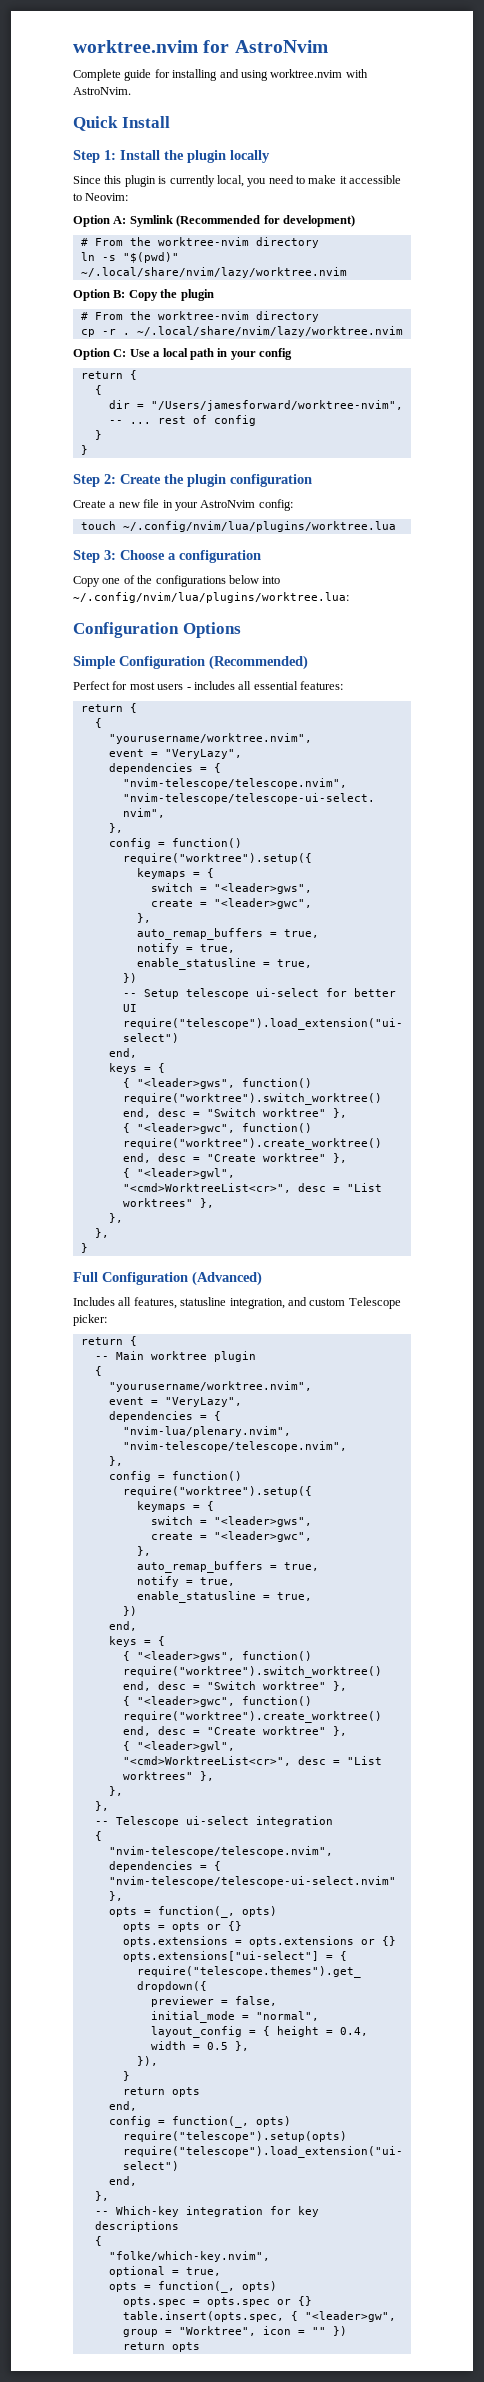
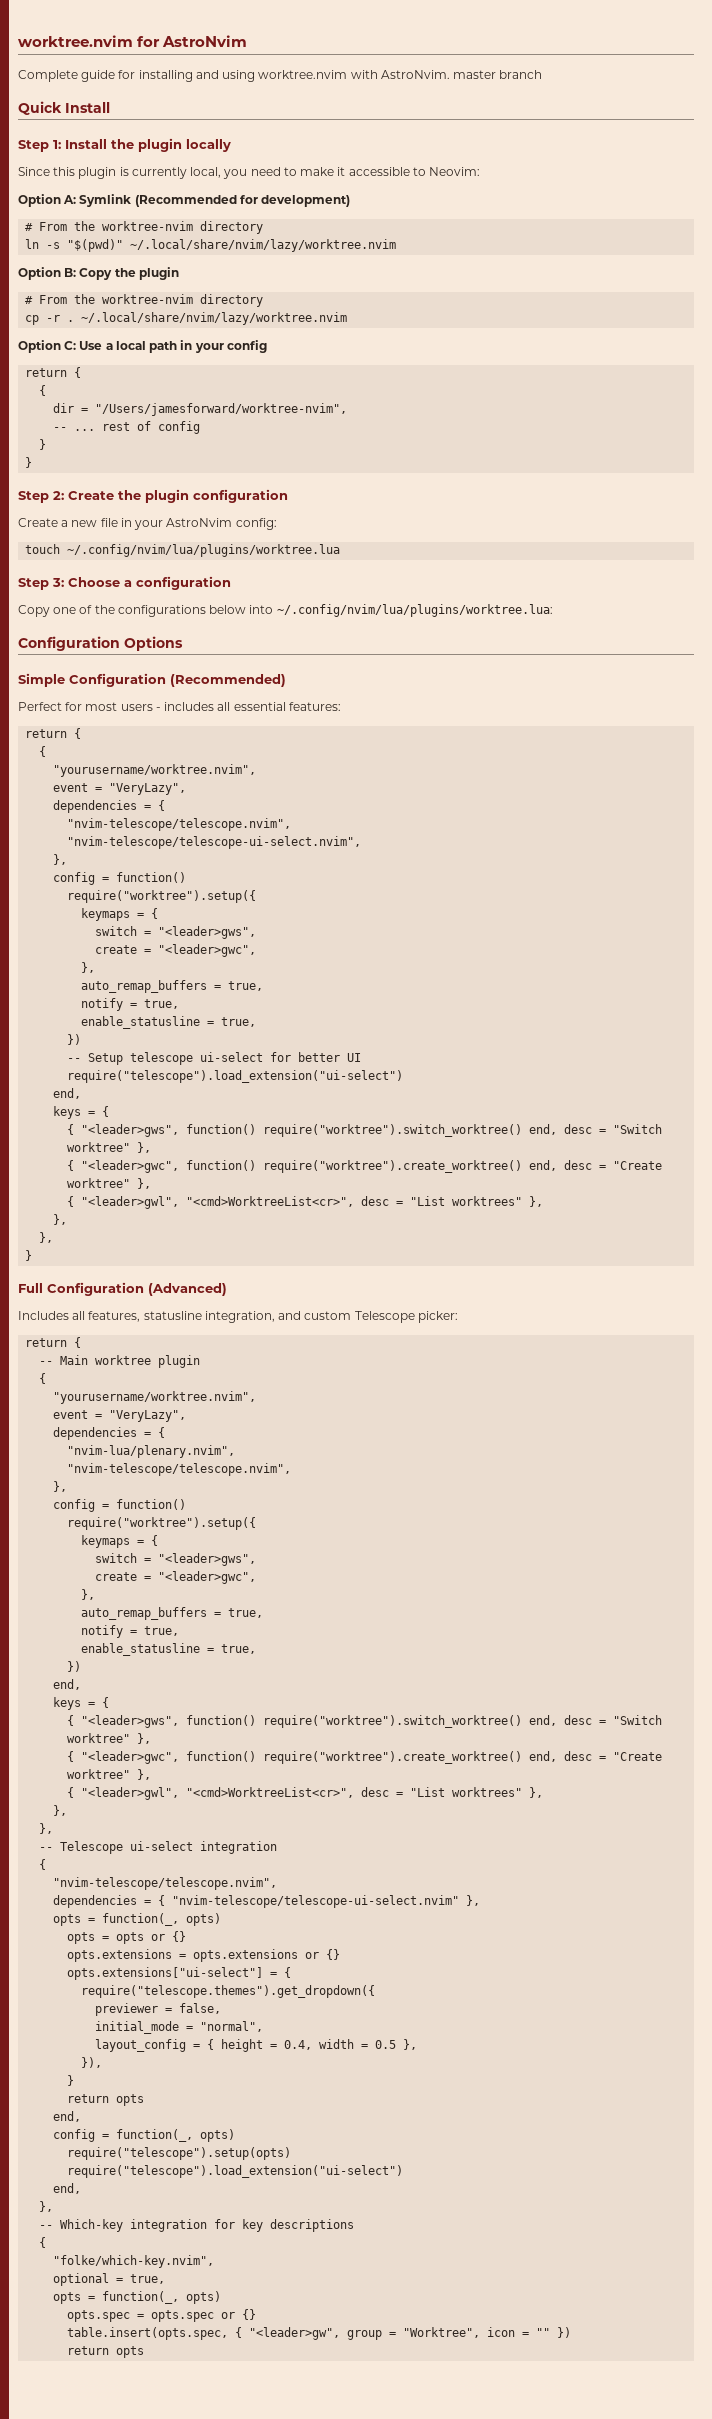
- Complete guide for installing and using worktree.nvim with AstroNvim.
+ Complete guide for installing and using worktree.nvim with AstroNvim. master branch

